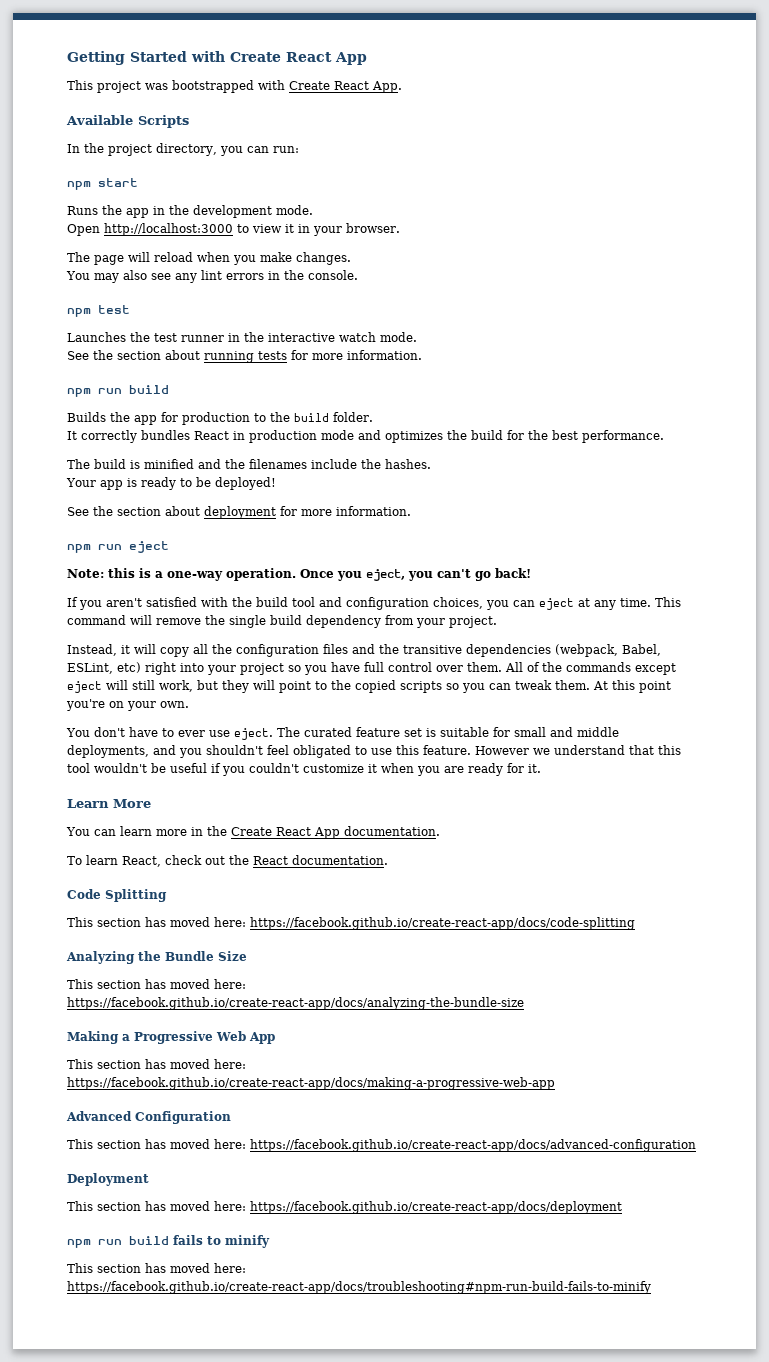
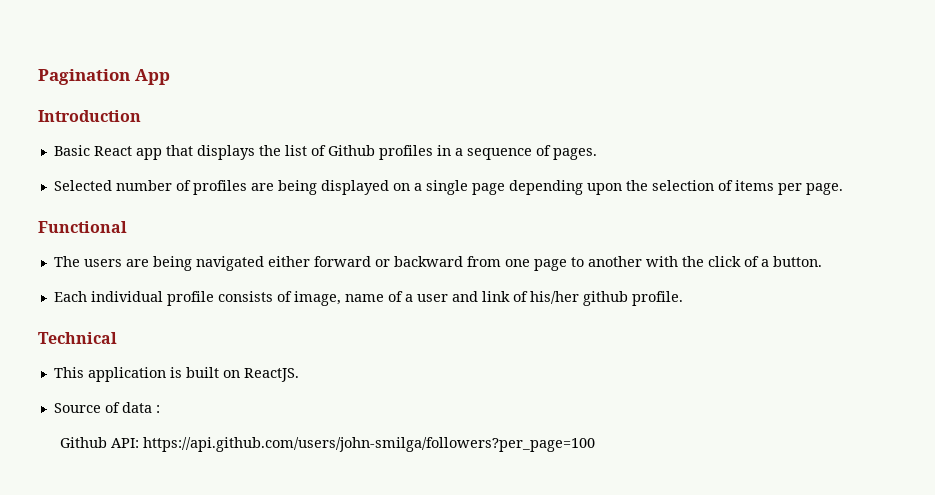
- Getting Started with Create React App
- This project was bootstrapped with Create React App.
- Available Scripts
- In the project directory, you can run:
- npm start
- Runs the app in the development mode.
- Open http://localhost:3000 to view it in your browser.
- The page will reload when you make changes.
- You may also see any lint errors in the console.
- npm test
- Launches the test runner in the interactive watch mode.
- See the section about running tests for more information.
- npm run build
- Builds the app for production to the build folder.
- It correctly bundles React in production mode and optimizes the build for the best performance.
- The build is minified and the filenames include the hashes.
- Your app is ready to be deployed!
- See the section about deployment for more information.
- npm run eject
- Note: this is a one-way operation. Once you eject, you can't go back!
- If you aren't satisfied with the build tool and configuration choices, you can eject at any time. This command will remove the single build dependency from your project.
- Instead, it will copy all the configuration files and the transitive dependencies (webpack, Babel, ESLint, etc) right into your project so you have full control over them. All of the commands except eject will still work, but they will point to the copied scripts so you can tweak them. At this point you're on your own.
- You don't have to ever use eject. The curated feature set is suitable for small and middle deployments, and you shouldn't feel obligated to use this feature. However we understand that this tool wouldn't be useful if you couldn't customize it when you are ready for it.
- Learn More
- You can learn more in the Create React App documentation.
- To learn React, check out the React documentation.
- Code Splitting
- This section has moved here: https://facebook.github.io/create-react-app/docs/code-splitting
- Analyzing the Bundle Size
- This section has moved here: https://facebook.github.io/create-react-app/docs/analyzing-the-bundle-size
- Making a Progressive Web App
- This section has moved here: https://facebook.github.io/create-react-app/docs/making-a-progressive-web-app
- Advanced Configuration
- This section has moved here: https://facebook.github.io/create-react-app/docs/advanced-configuration
- Deployment
- This section has moved here: https://facebook.github.io/create-react-app/docs/deployment
- npm run build fails to minify
- This section has moved here: https://facebook.github.io/create-react-app/docs/troubleshooting#npm-run-build-fails-to-minify
+ Pagination App
+ Introduction
+ Basic React app that displays the list of Github profiles in a sequence of pages.
+ Selected number of profiles are being displayed on a single page depending upon the selection of items per page.
+ Functional
+ The users are being navigated either forward or backward from one page to another with the click of a button.
+ Each individual profile consists of image, name of a user and link of his/her github profile.
+ Technical
+ This application is built on ReactJS.
+ Source of data :
+ Github API: https://api.github.com/users/john-smilga/followers?per_page=100

